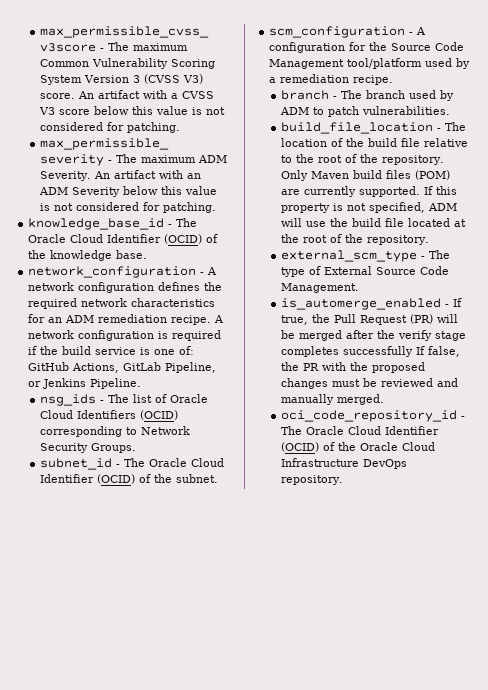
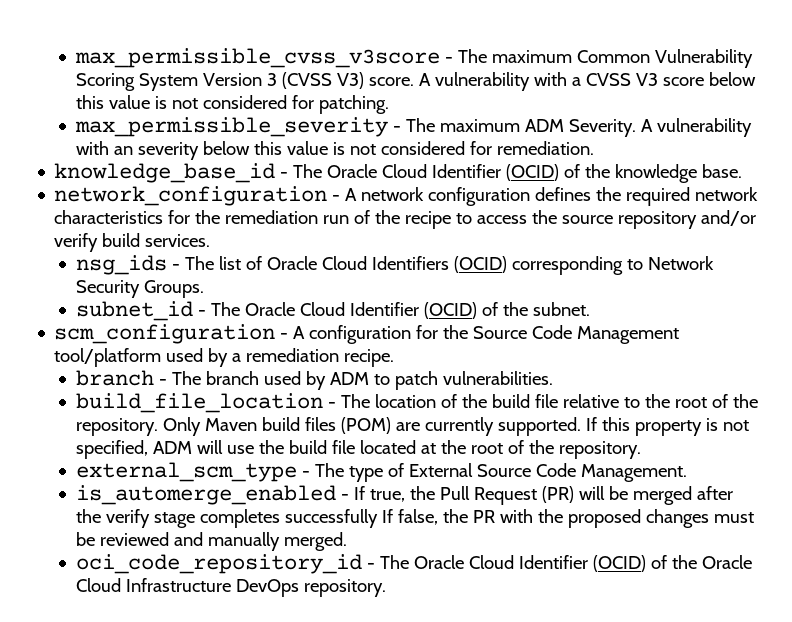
- An artifact with a CVSS V3 score below this value is not considered for patching.
+ A vulnerability with a CVSS V3 score below this value is not considered for patching.
- An artifact with an ADM Severity below this value is not considered for patching.
+ A vulnerability with an severity below this value is not considered for remediation.
- network_configuration - A network configuration defines the required network characteristics for an ADM remediation recipe. A network configuration is required if the build service is one of: GitHub Actions, GitLab Pipeline, or Jenkins Pipeline.
+ network_configuration - A network configuration defines the required network characteristics for the remediation run of the recipe to access the source repository and/or verify build services.

